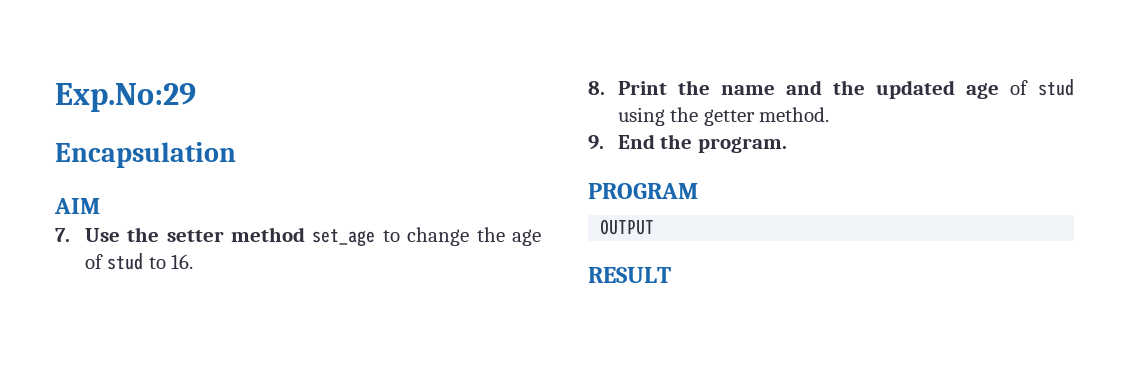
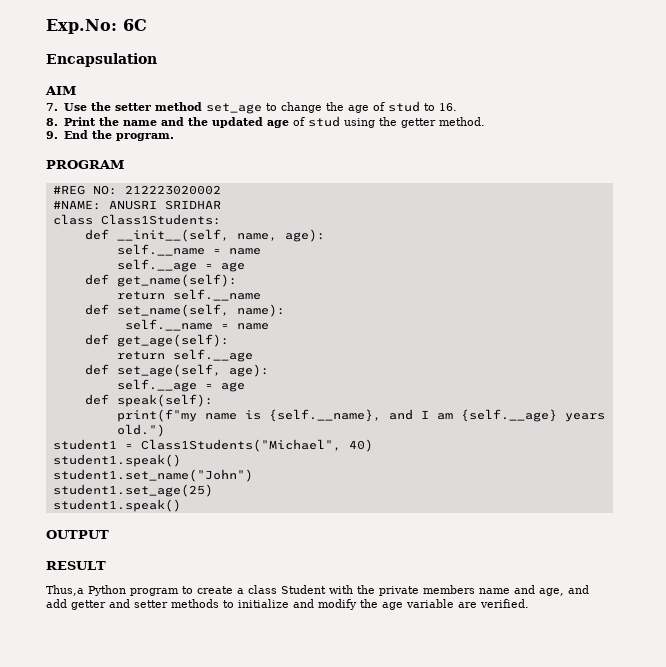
- Exp.No:29
+ Exp.No: 6C
+ #REG NO: 212223020002
+ #NAME: ANUSRI SRIDHAR
+ class Class1Students:
+ def __init__(self, name, age):
+ self.__name = name
+ self.__age = age
+ def get_name(self):
+ return self.__name
+ def set_name(self, name):
+ self.__name = name
+ def get_age(self):
+ return self.__age
+ def set_age(self, age):
+ self.__age = age
+ def speak(self):
+ print(f"my name is {self.__name}, and I am {self.__age} years old.")
+ student1 = Class1Students("Michael", 40)
+ student1.speak()
+ student1.set_name("John")
+ student1.set_age(25)
+ student1.speak()
  OUTPUT
  RESULT
+ Thus,a Python program to create a class Student with the private members name and age, and add getter and setter methods to initialize and modify the age variable are verified.

